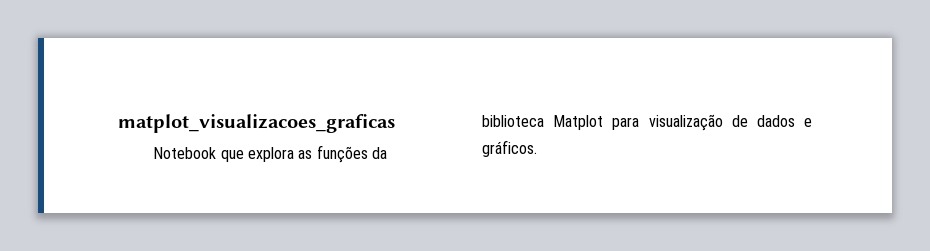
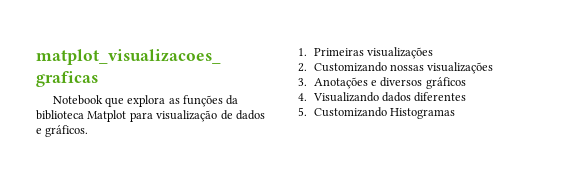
+ 1. Primeiras visualizações
+ 2. Customizando nossas visualizações
+ 3. Anotações e diversos gráficos
+ 4. Visualizando dados diferentes
+ 5. Customizando Histogramas

